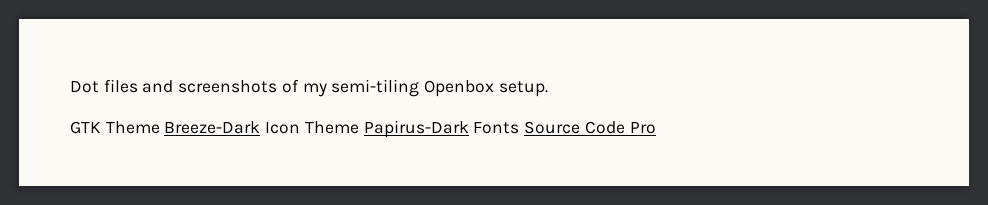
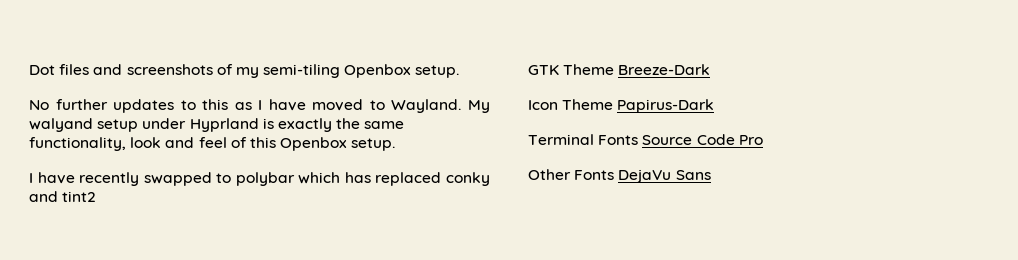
+ No further updates to this as I have moved to Wayland. My walyand setup under Hyprland is exactly the same functionality, look and feel of this Openbox setup.
+ I have recently swapped to polybar which has replaced conky and tint2
- GTK Theme Breeze-Dark Icon Theme Papirus-Dark Fonts Source Code Pro
+ GTK Theme Breeze-Dark
+ Icon Theme Papirus-Dark
+ Terminal Fonts Source Code Pro
+ Other Fonts DejaVu Sans

